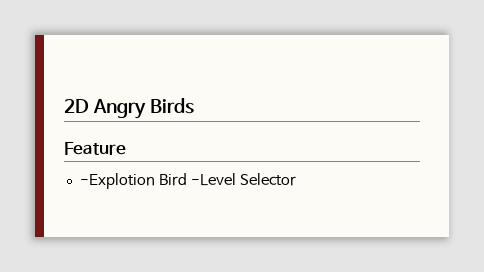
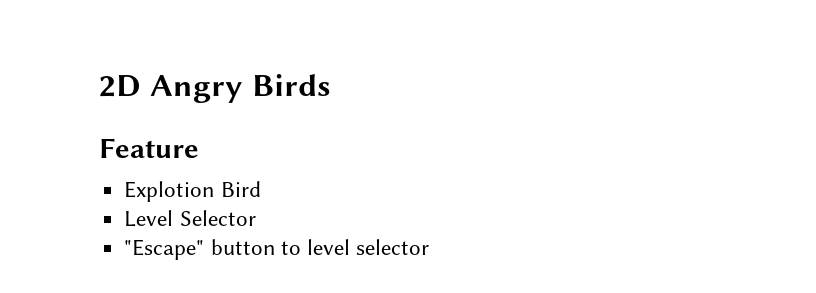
- -Explotion Bird -Level Selector
+ Explotion Bird
+ Level Selector
+ "Escape" button to level selector

